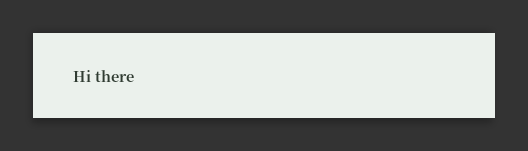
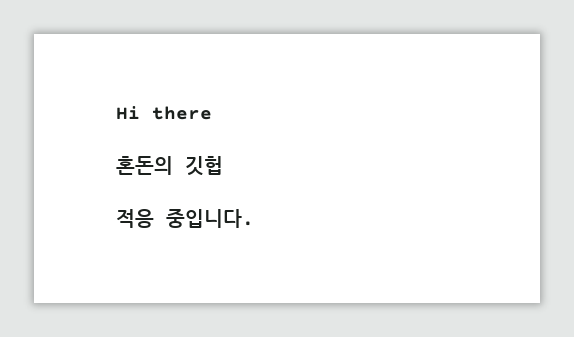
+ 혼돈의 깃헙
+ 적응 중입니다.

